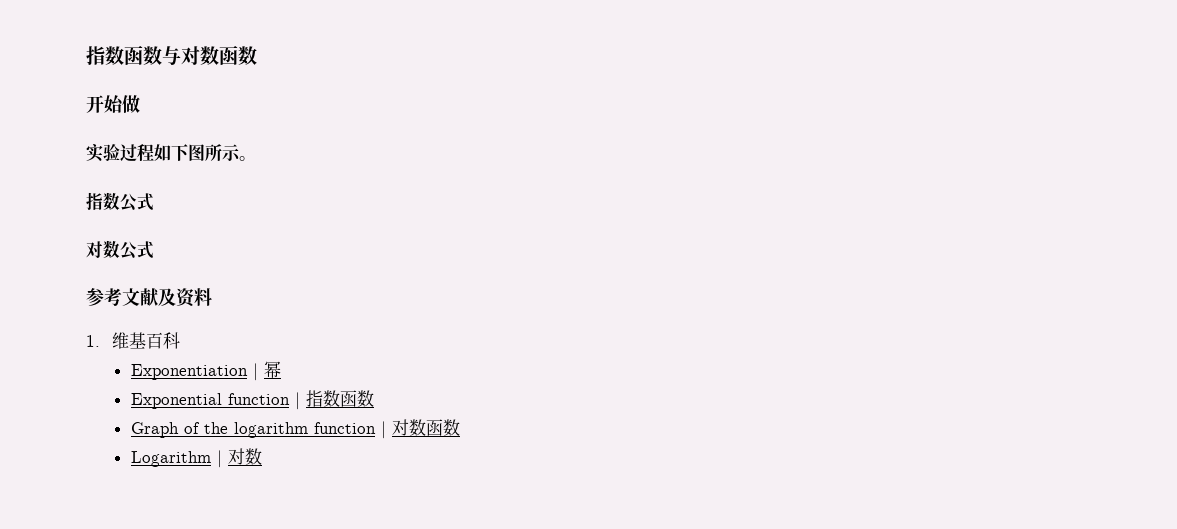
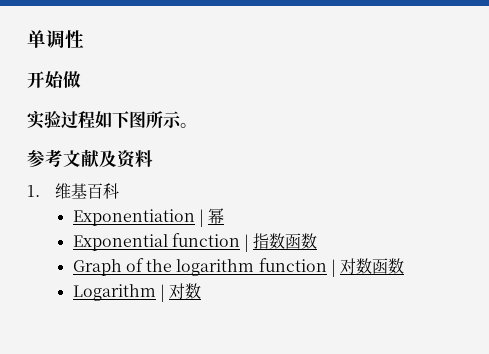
- 指数函数与对数函数
+ 单调性
- 指数公式
- 对数公式

